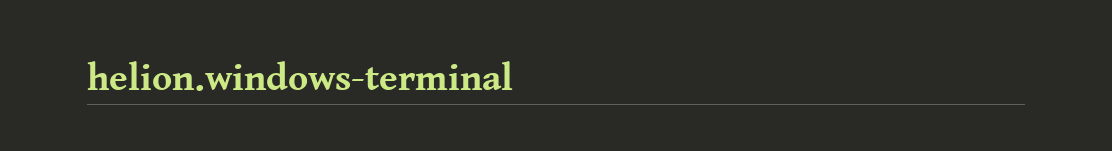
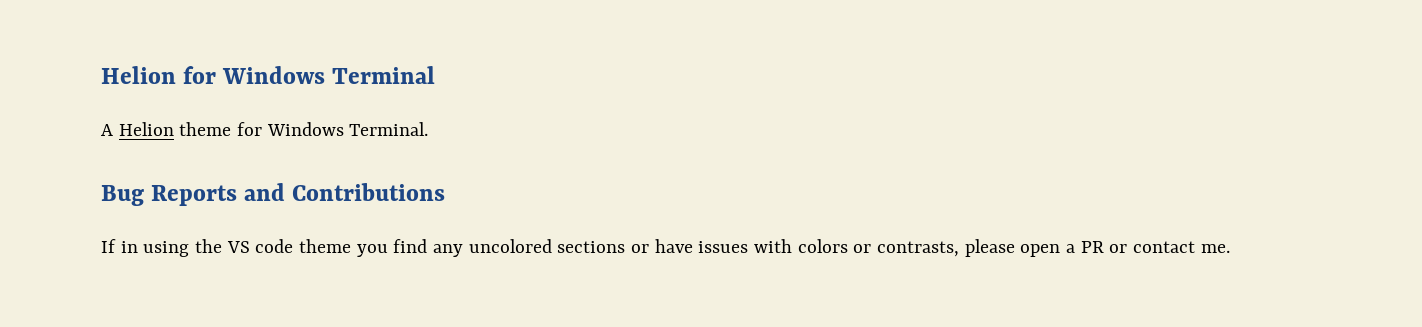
- helion.windows-terminal
+ Helion for Windows Terminal
+ A Helion theme for Windows Terminal.
+ Bug Reports and Contributions
+ If in using the VS code theme you find any uncolored sections or have issues with colors or contrasts, please open a PR or contact me.

